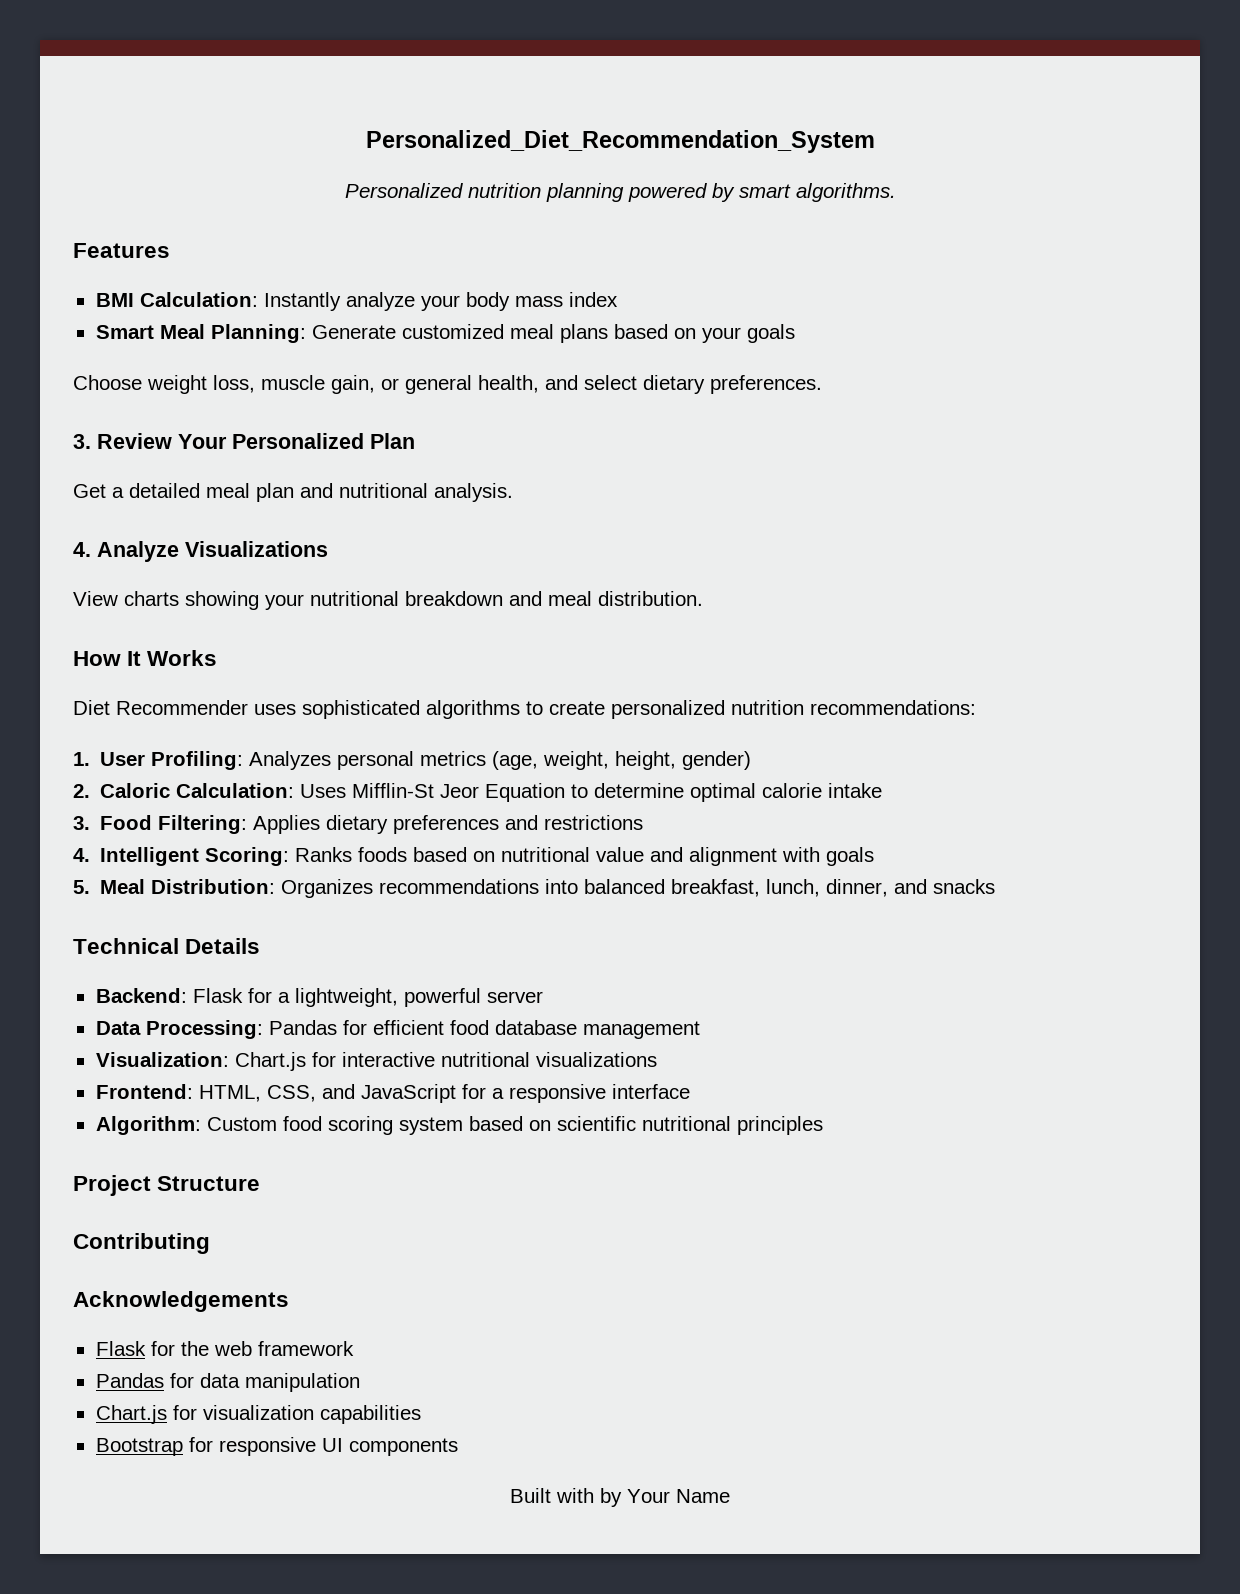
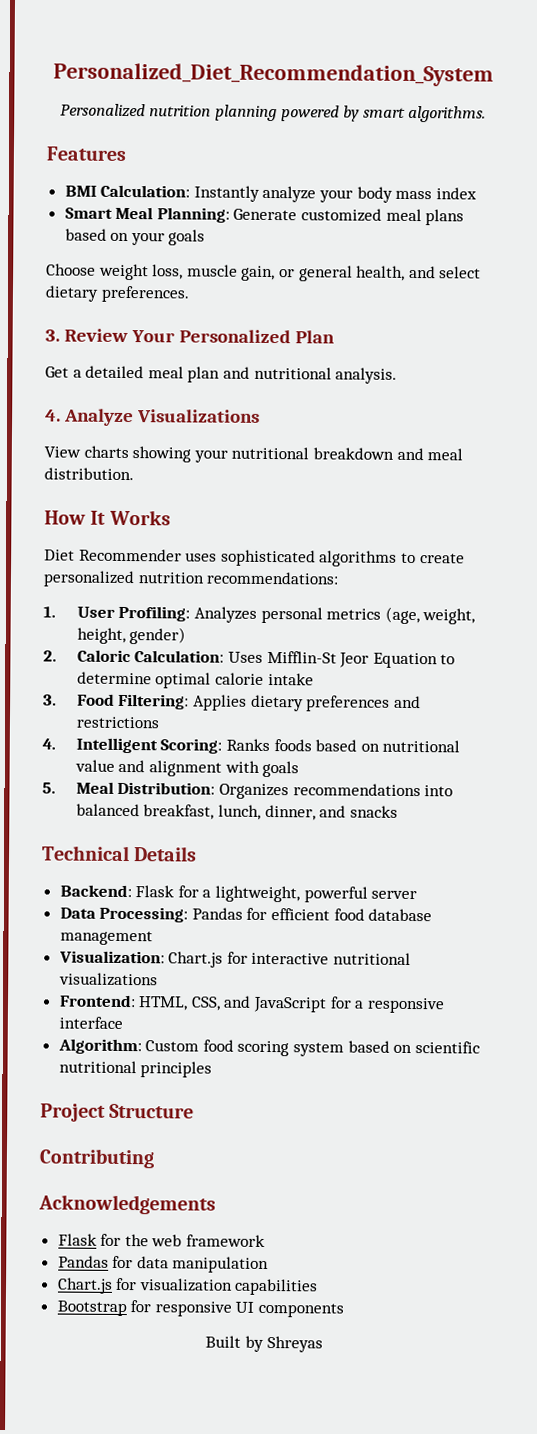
- Built with by Your Name
+ Built by Shreyas

